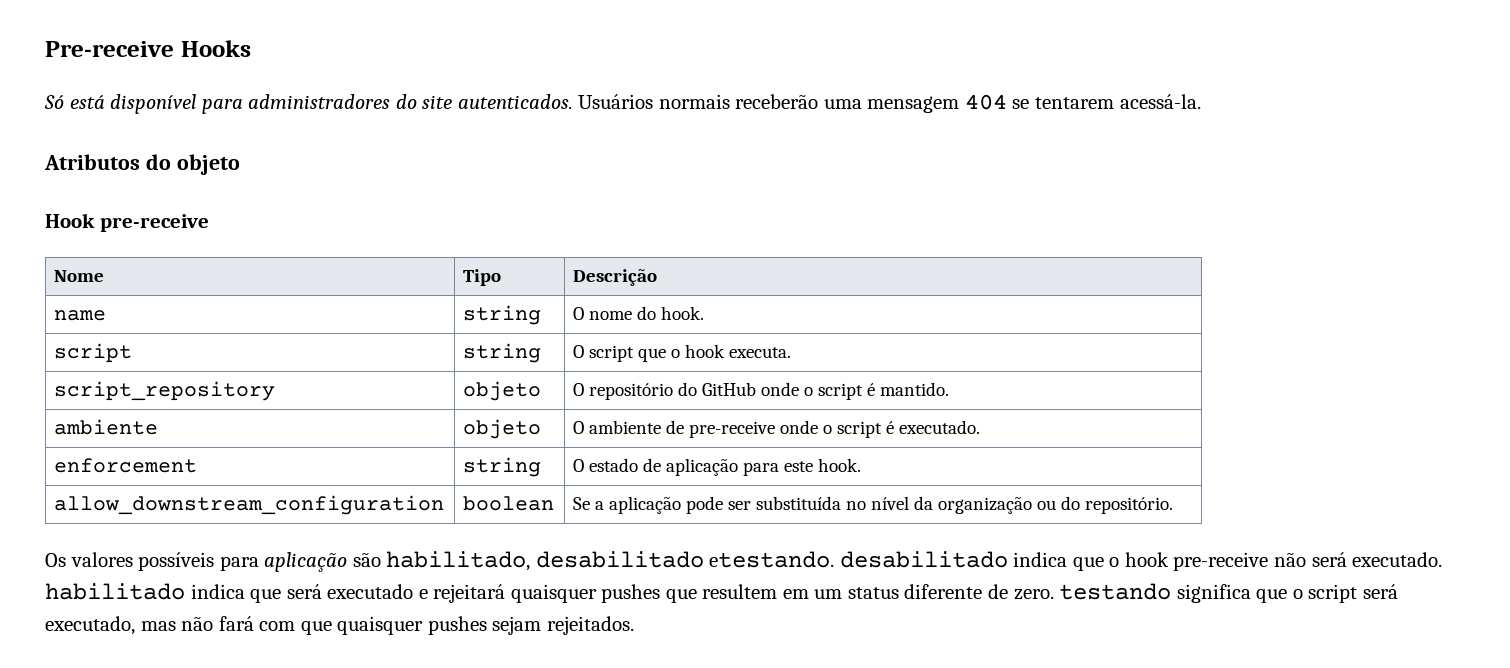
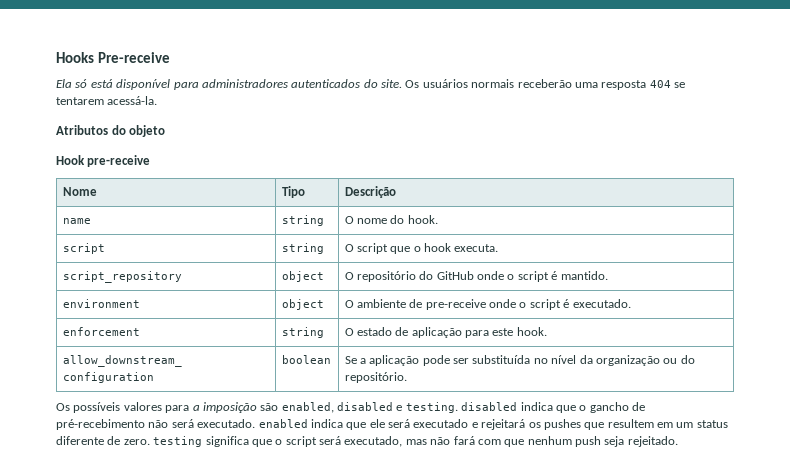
- Pre-receive Hooks
- Só está disponível para administradores do site autenticados. Usuários normais receberão uma mensagem 404 se tentarem acessá-la.
+ Hooks Pre-receive
+ Ela só está disponível para administradores autenticados do site. Os usuários normais receberão uma resposta 404 se tentarem acessá-la.
- script_repository | objeto | O repositório do GitHub onde o script é mantido.
+ script_repository | object | O repositório do GitHub onde o script é mantido.
- ambiente | objeto | O ambiente de pre-receive onde o script é executado.
+ environment | object | O ambiente de pre-receive onde o script é executado.
- Os valores possíveis para aplicação são habilitado, desabilitado etestando. desabilitado indica que o hook pre-receive não será executado. habilitado indica que será executado e rejeitará quaisquer pushes que resultem em um status diferente de zero. testando significa que o script será executado, mas não fará com que quaisquer pushes sejam rejeitados.
+ Os possíveis valores para a imposição são enabled, disabled e testing. disabled indica que o gancho de pré-recebimento não será executado. enabled indica que ele será executado e rejeitará os pushes que resultem em um status diferente de zero. testing significa que o script será executado, mas não fará com que nenhum push seja rejeitado.

